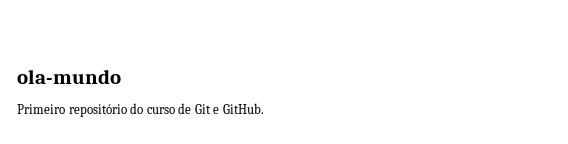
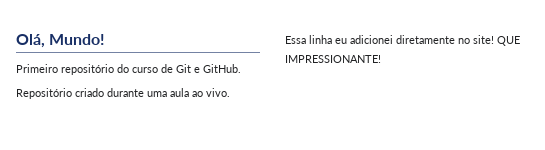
- ola-mundo
+ Olá, Mundo!
+ Repositório criado durante uma aula ao vivo.
+ Essa linha eu adicionei diretamente no site! QUE IMPRESSIONANTE!

